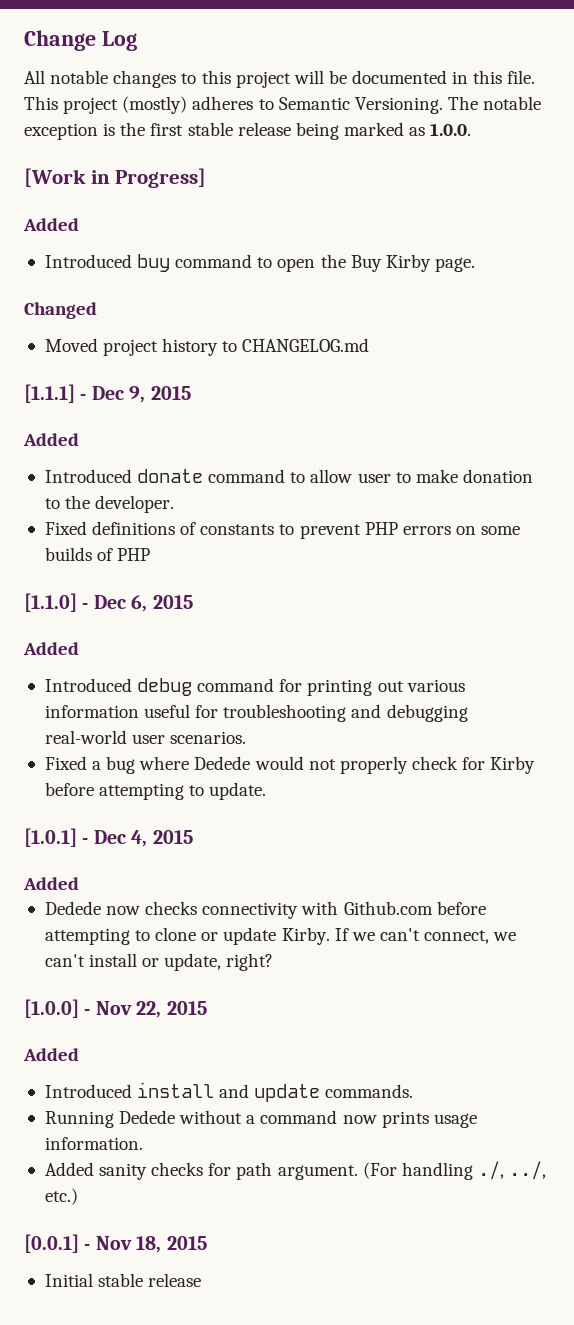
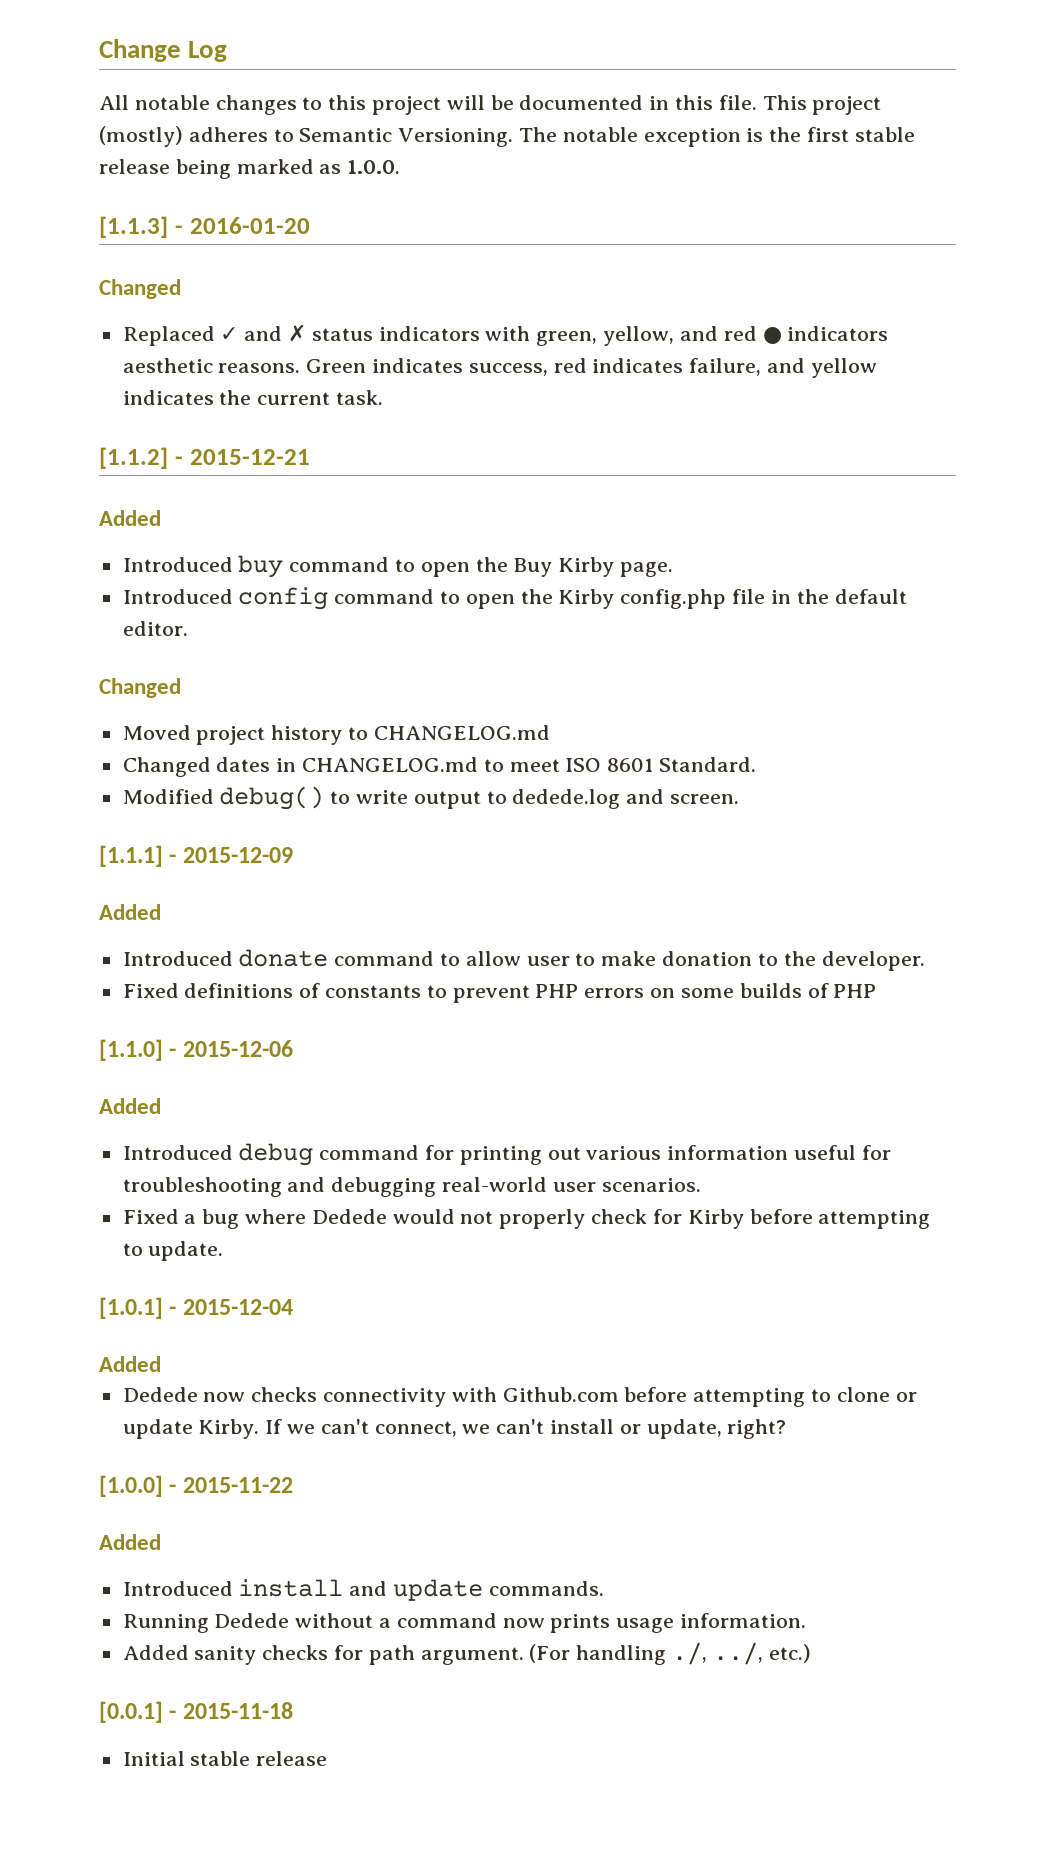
- [Work in Progress]
+ [1.1.3] - 2016-01-20
+ Changed
+ Replaced ✓ and ✗ status indicators with green, yellow, and red ● indicators aesthetic reasons. Green indicates success, red indicates failure, and yellow indicates the current task.
+ [1.1.2] - 2015-12-21
+ Introduced config command to open the Kirby config.php file in the default editor.
+ Changed dates in CHANGELOG.md to meet ISO 8601 Standard.
+ Modified debug() to write output to dedede.log and screen.
- [1.1.1] - Dec 9, 2015
+ [1.1.1] - 2015-12-09
- [1.1.0] - Dec 6, 2015
+ [1.1.0] - 2015-12-06
- [1.0.1] - Dec 4, 2015
+ [1.0.1] - 2015-12-04
- [1.0.0] - Nov 22, 2015
+ [1.0.0] - 2015-11-22
- [0.0.1] - Nov 18, 2015
+ [0.0.1] - 2015-11-18

